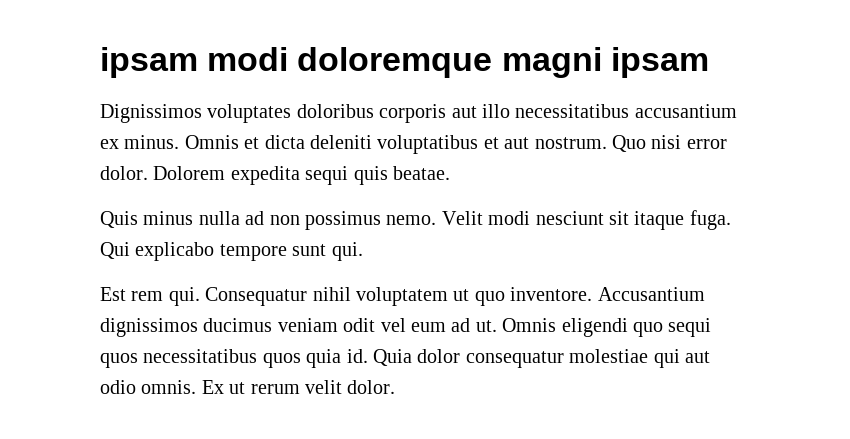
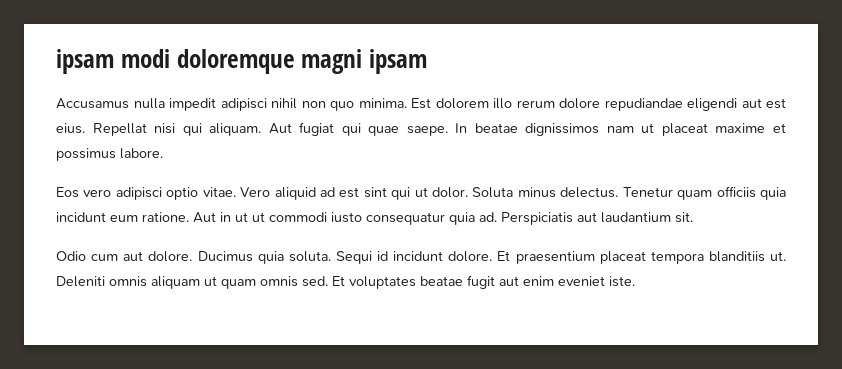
- Dignissimos voluptates doloribus corporis aut illo necessitatibus accusantium ex minus. Omnis et dicta deleniti voluptatibus et aut nostrum. Quo nisi error dolor. Dolorem expedita sequi quis beatae.
- Quis minus nulla ad non possimus nemo. Velit modi nesciunt sit itaque fuga. Qui explicabo tempore sunt qui.
- Est rem qui. Consequatur nihil voluptatem ut quo inventore. Accusantium dignissimos ducimus veniam odit vel eum ad ut. Omnis eligendi quo sequi quos necessitatibus quos quia id. Quia dolor consequatur molestiae qui aut odio omnis. Ex ut rerum velit dolor.
+ Accusamus nulla impedit adipisci nihil non quo minima. Est dolorem illo rerum dolore repudiandae eligendi aut est eius. Repellat nisi qui aliquam. Aut fugiat qui quae saepe. In beatae dignissimos nam ut placeat maxime et possimus labore.
+ Eos vero adipisci optio vitae. Vero aliquid ad est sint qui ut dolor. Soluta minus delectus. Tenetur quam officiis quia incidunt eum ratione. Aut in ut ut commodi iusto consequatur quia ad. Perspiciatis aut laudantium sit.
+ Odio cum aut dolore. Ducimus quia soluta. Sequi id incidunt dolore. Et praesentium placeat tempora blanditiis ut. Deleniti omnis aliquam ut quam omnis sed. Et voluptates beatae fugit aut enim eveniet iste.

